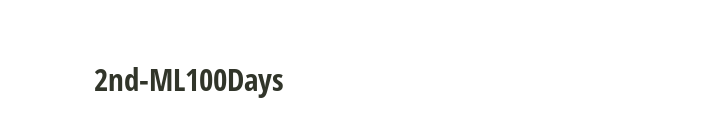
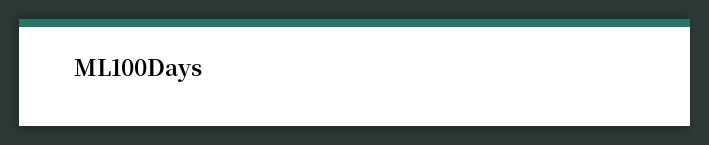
- 2nd-ML100Days
+ ML100Days

